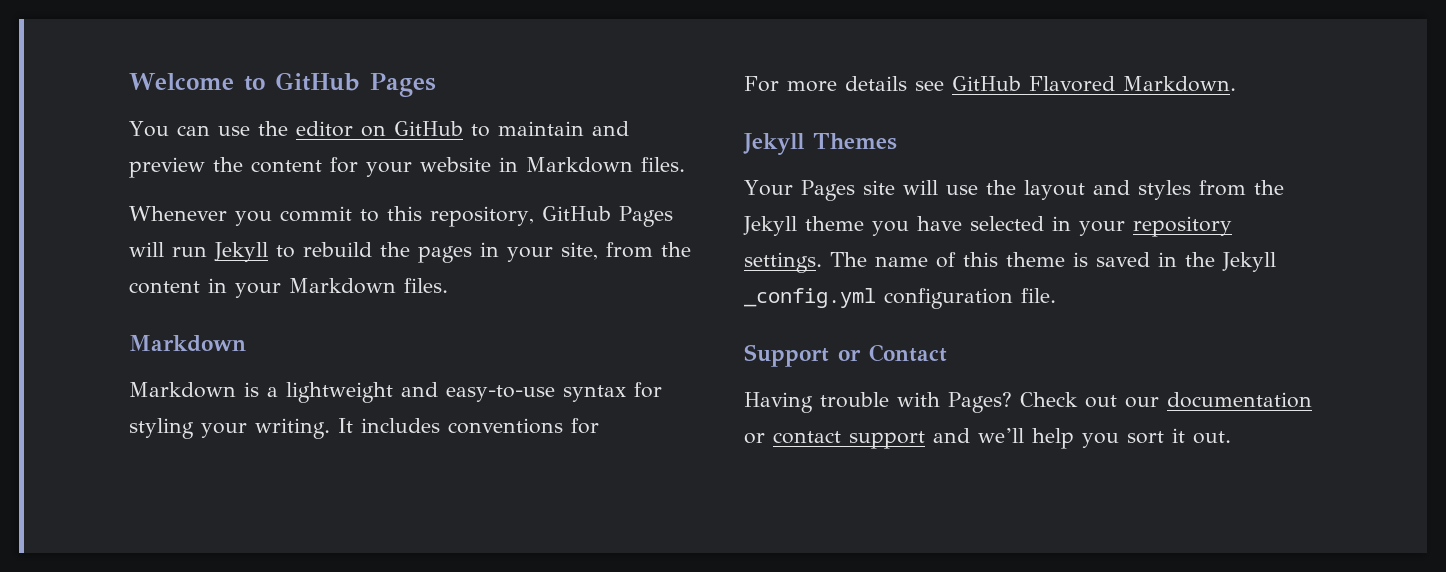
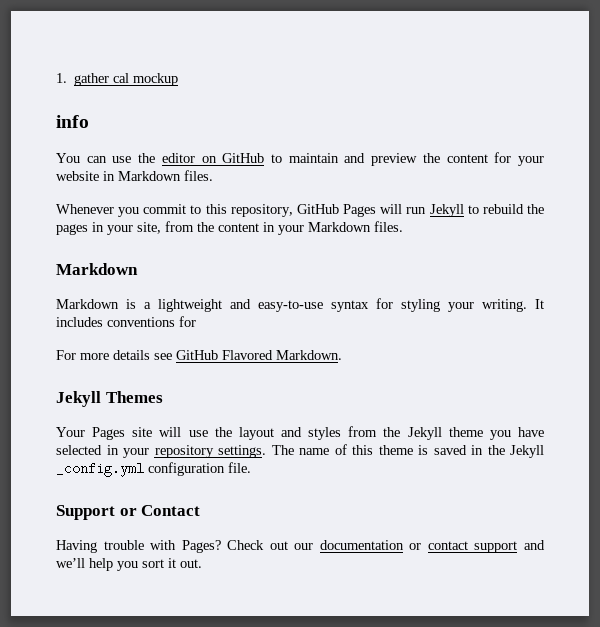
- Welcome to GitHub Pages
+ 1. gather cal mockup
+ info

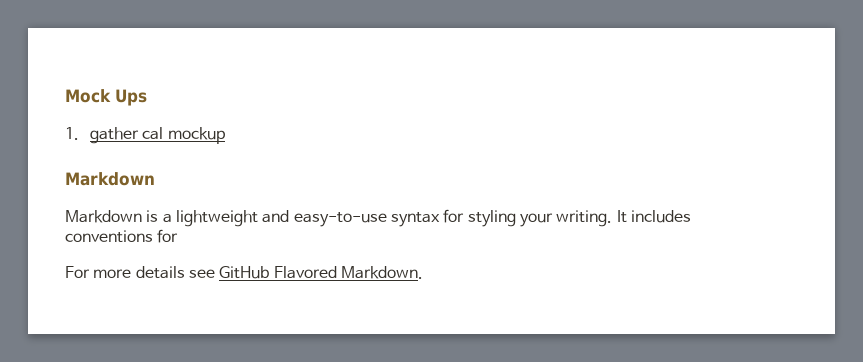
+ Mock Ups
- info
- You can use the editor on GitHub to maintain and preview the content for your website in Markdown files.
- Whenever you commit to this repository, GitHub Pages will run Jekyll to rebuild the pages in your site, from the content in your Markdown files.
- Jekyll Themes
- Your Pages site will use the layout and styles from the Jekyll theme you have selected in your repository settings. The name of this theme is saved in the Jekyll _config.yml configuration file.
- Support or Contact
- Having trouble with Pages? Check out our documentation or contact support and we’ll help you sort it out.

